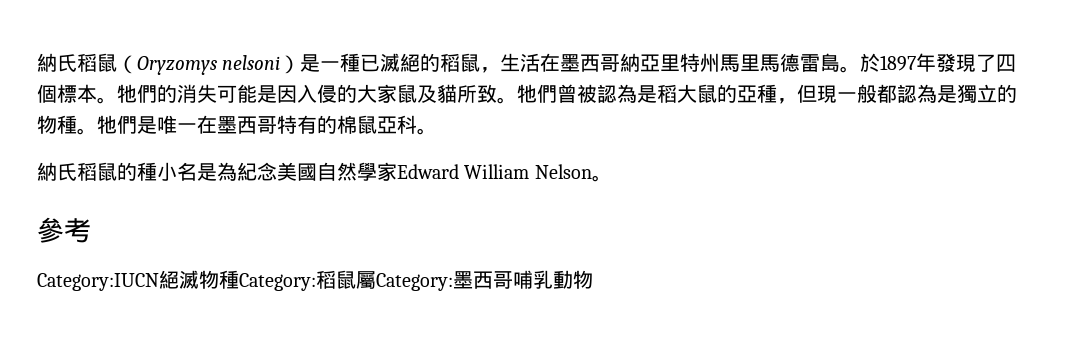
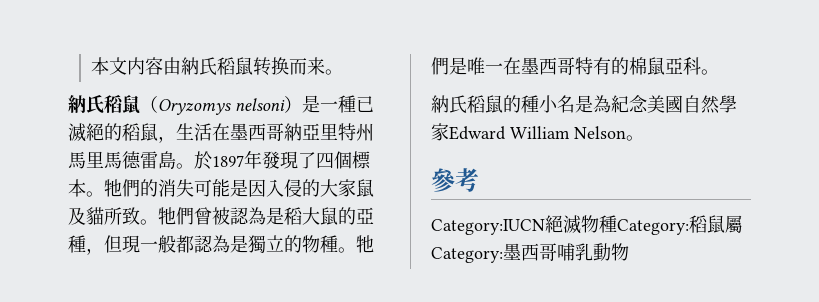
+ 本文内容由納氏稻鼠转换而来。

